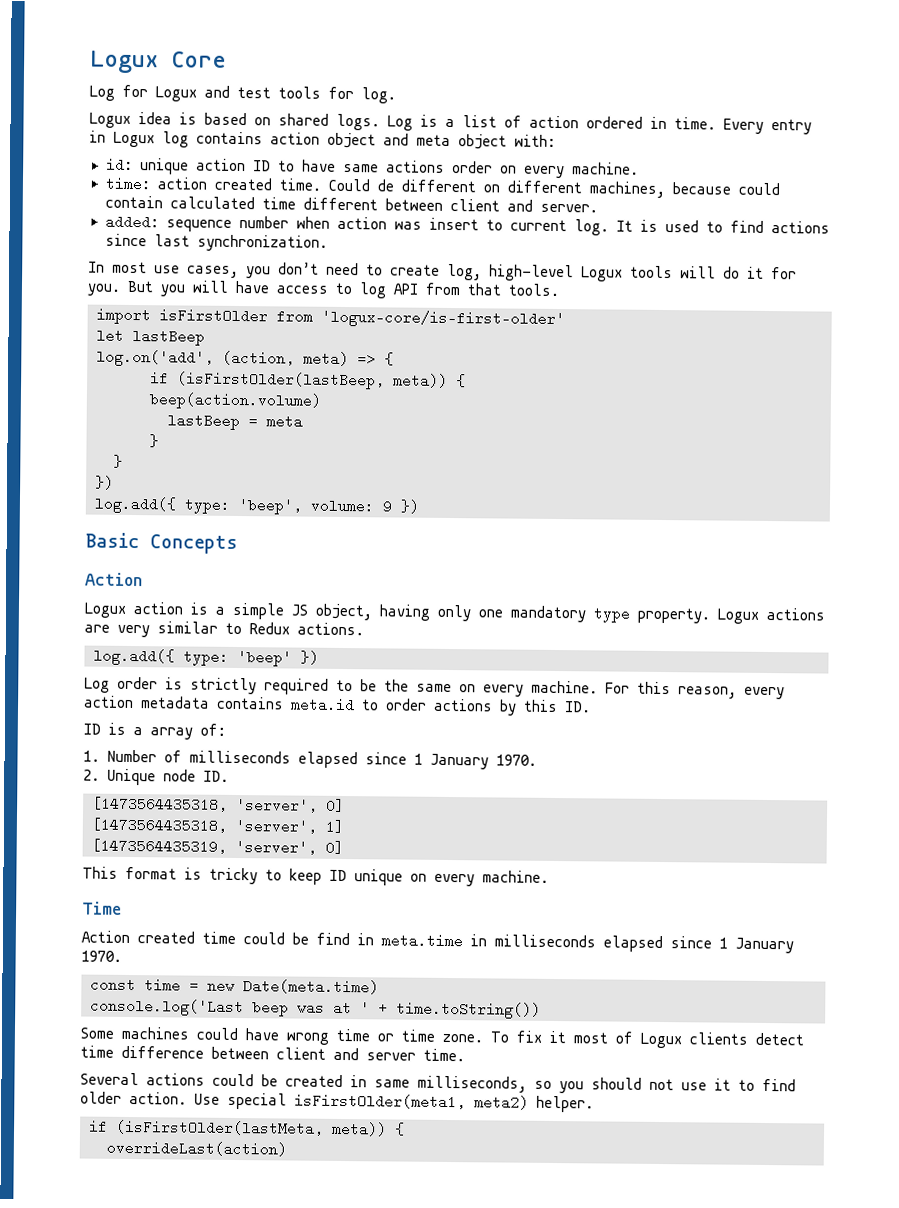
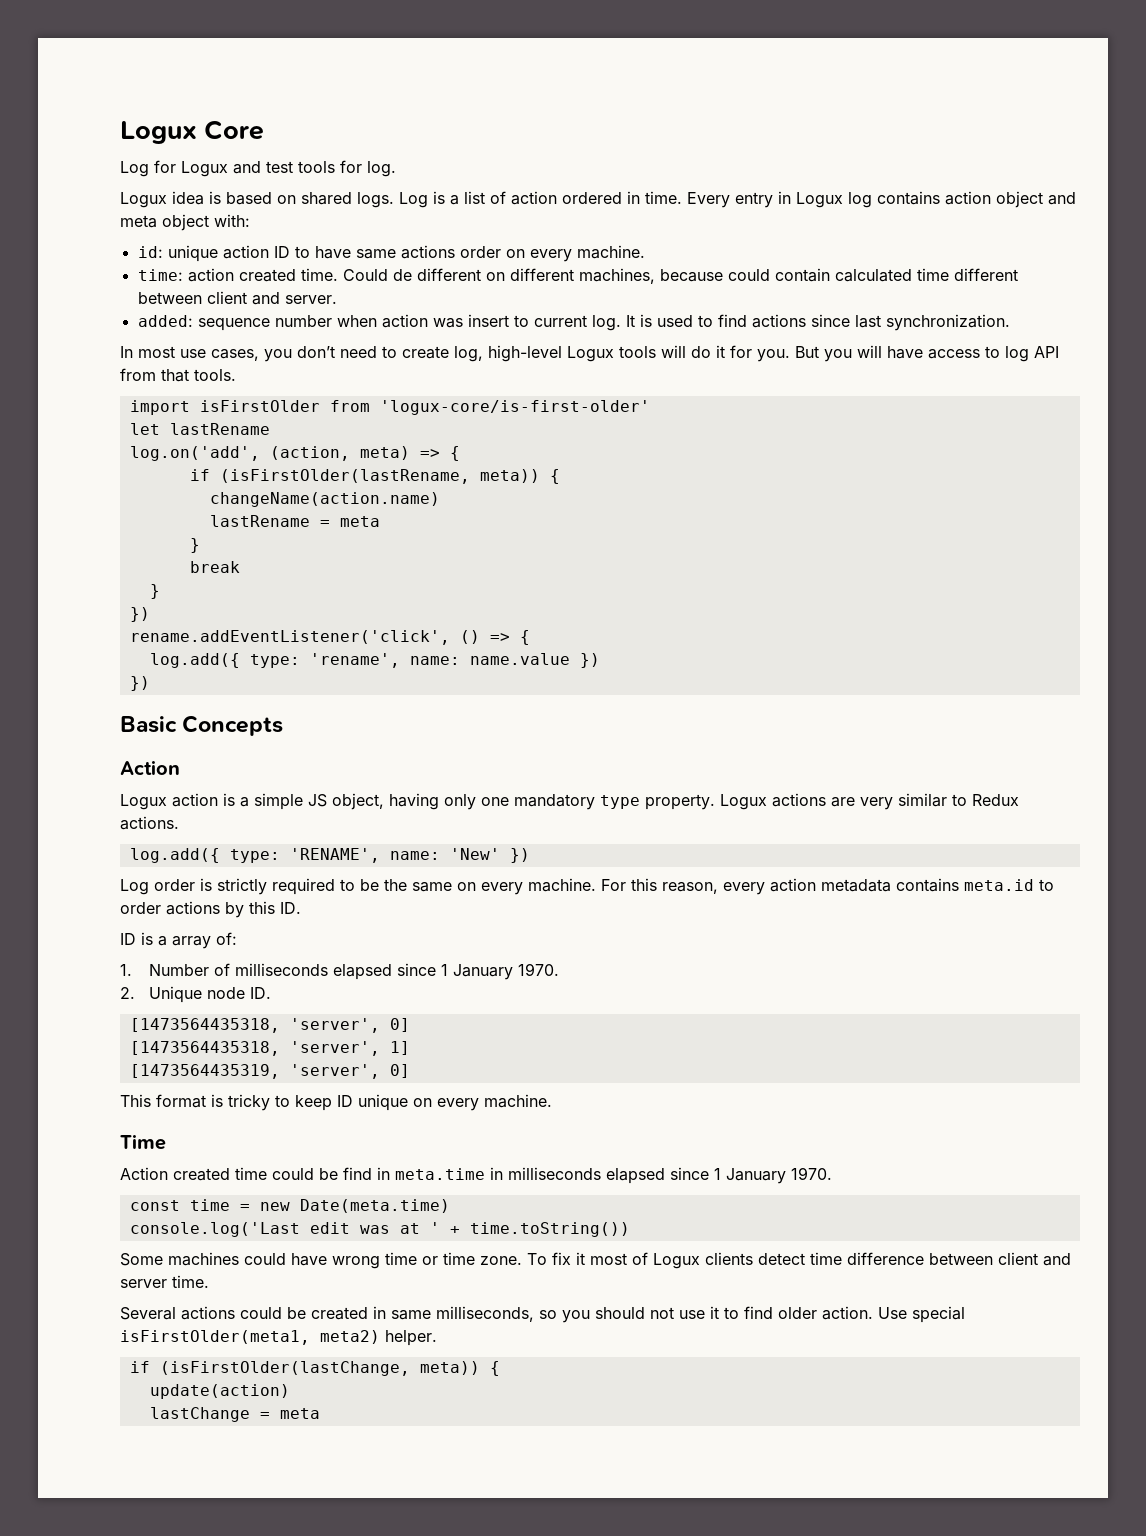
- let lastBeep
+ let lastRename
- if (isFirstOlder(lastBeep, meta)) {
- beep(action.volume)
- lastBeep = meta
+ if (isFirstOlder(lastRename, meta)) {
+ changeName(action.name)
+ lastRename = meta
+ break
- log.add({ type: 'beep', volume: 9 })
+ rename.addEventListener('click', () => {
+ log.add({ type: 'rename', name: name.value })
+ })
- log.add({ type: 'beep' })
+ log.add({ type: 'RENAME', name: 'New' })
- console.log('Last beep was at ' + time.toString())
+ console.log('Last edit was at ' + time.toString())
- if (isFirstOlder(lastMeta, meta)) {
- overrideLast(action)
+ if (isFirstOlder(lastChange, meta)) {
+ update(action)
+ lastChange = meta

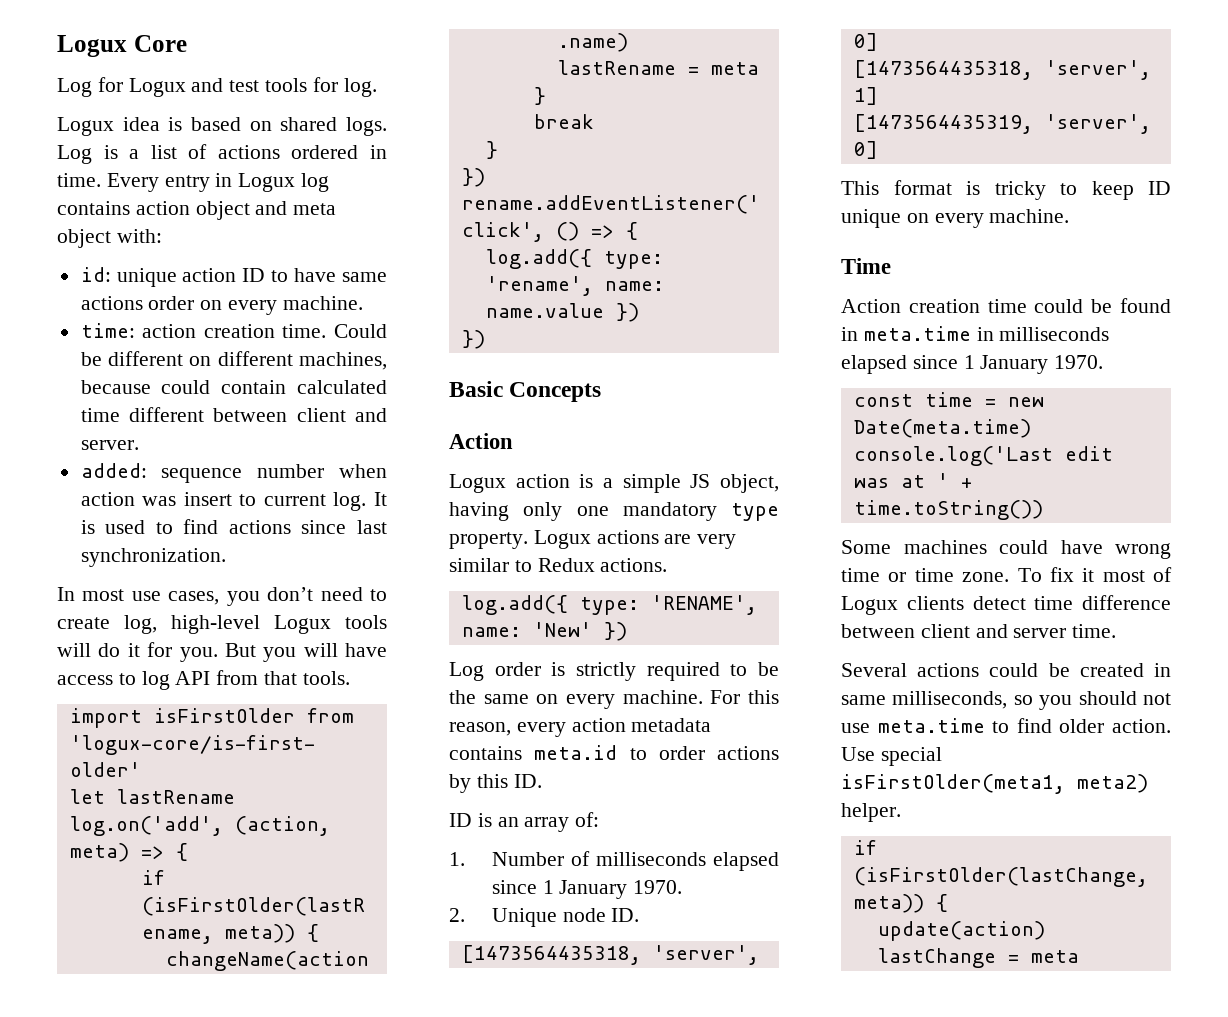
- Log is a list of action ordered in time.
+ Log is a list of actions ordered in time.
- time: action created time.
+ time: action creation time.
- Could de different on different machines, because could contain calculated time different between client and server.
+ Could be different on different machines, because could contain calculated time different between client and server.
- ID is a array of:
+ ID is an array of:
- Action created time could be find in meta.time in milliseconds elapsed since 1 January 1970.
+ Action creation time could be found in meta.time in milliseconds elapsed since 1 January 1970.
- Several actions could be created in same milliseconds, so you should not use it to find older action.
+ Several actions could be created in same milliseconds, so you should not use meta.time to find older action.

